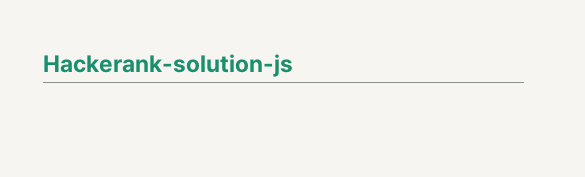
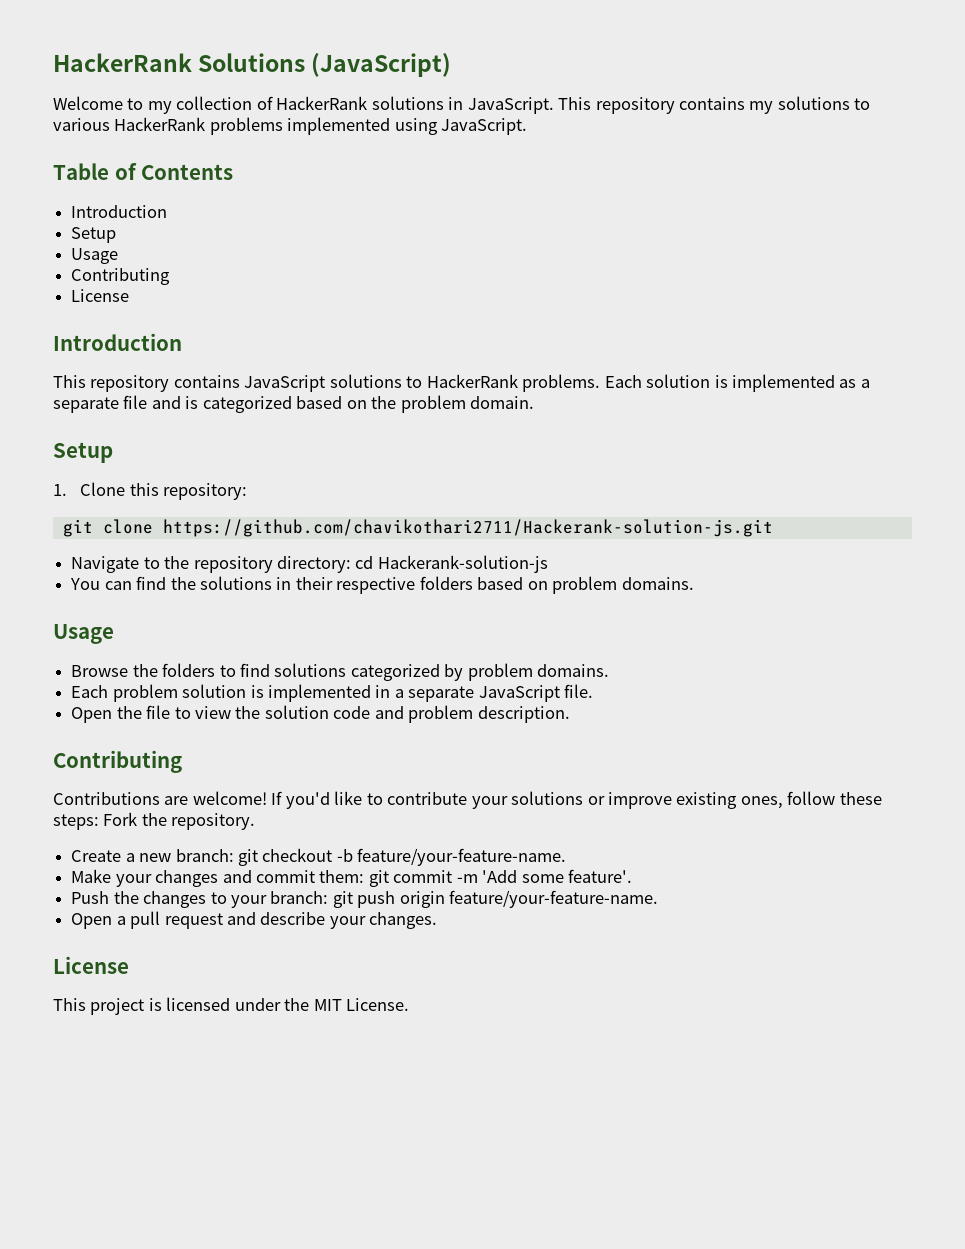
- Hackerank-solution-js
+ HackerRank Solutions (JavaScript)
+ Welcome to my collection of HackerRank solutions in JavaScript. This repository contains my solutions to various HackerRank problems implemented using JavaScript.
+ Table of Contents
+ Introduction
+ Setup
+ Usage
+ Contributing
+ License
+ Introduction
+ This repository contains JavaScript solutions to HackerRank problems. Each solution is implemented as a separate file and is categorized based on the problem domain.
+ Setup
+ 1. Clone this repository:
+ git clone https://github.com/chavikothari2711/Hackerank-solution-js.git
+ Navigate to the repository directory: cd Hackerank-solution-js
+ You can find the solutions in their respective folders based on problem domains.
+ Usage
+ Browse the folders to find solutions categorized by problem domains.
+ Each problem solution is implemented in a separate JavaScript file.
+ Open the file to view the solution code and problem description.
+ Contributing
+ Contributions are welcome! If you'd like to contribute your solutions or improve existing ones, follow these steps: Fork the repository.
+ Create a new branch: git checkout -b feature/your-feature-name.
+ Make your changes and commit them: git commit -m 'Add some feature'.
+ Push the changes to your branch: git push origin feature/your-feature-name.
+ Open a pull request and describe your changes.
+ License
+ This project is licensed under the MIT License.

